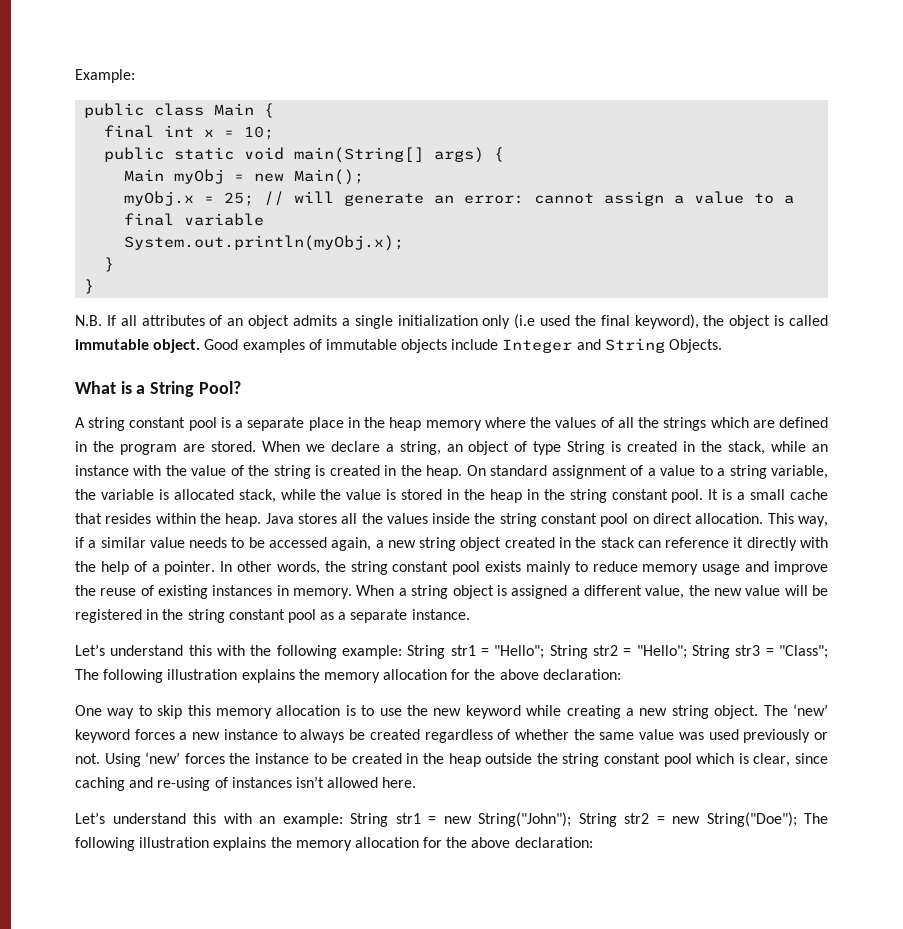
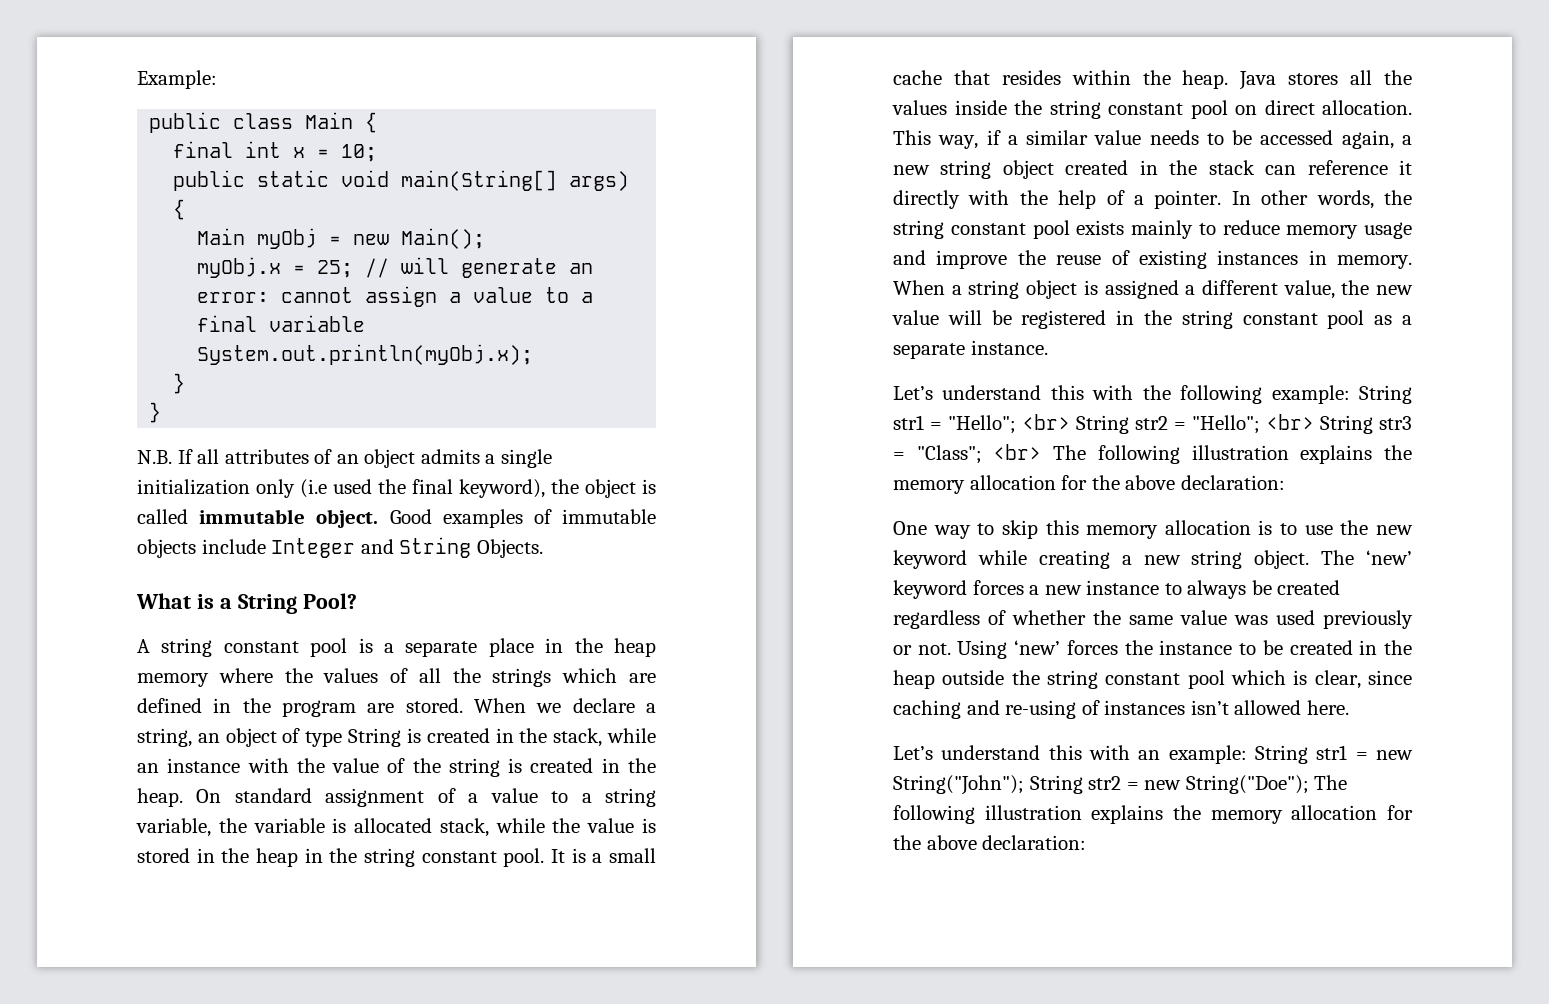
- Let’s understand this with the following example: String str1 = "Hello"; String str2 = "Hello"; String str3 = "Class"; The following illustration explains the memory allocation for the above declaration:
+ Let’s understand this with the following example: String str1 = "Hello"; <br> String str2 = "Hello"; <br> String str3 = "Class"; <br> The following illustration explains the memory allocation for the above declaration:

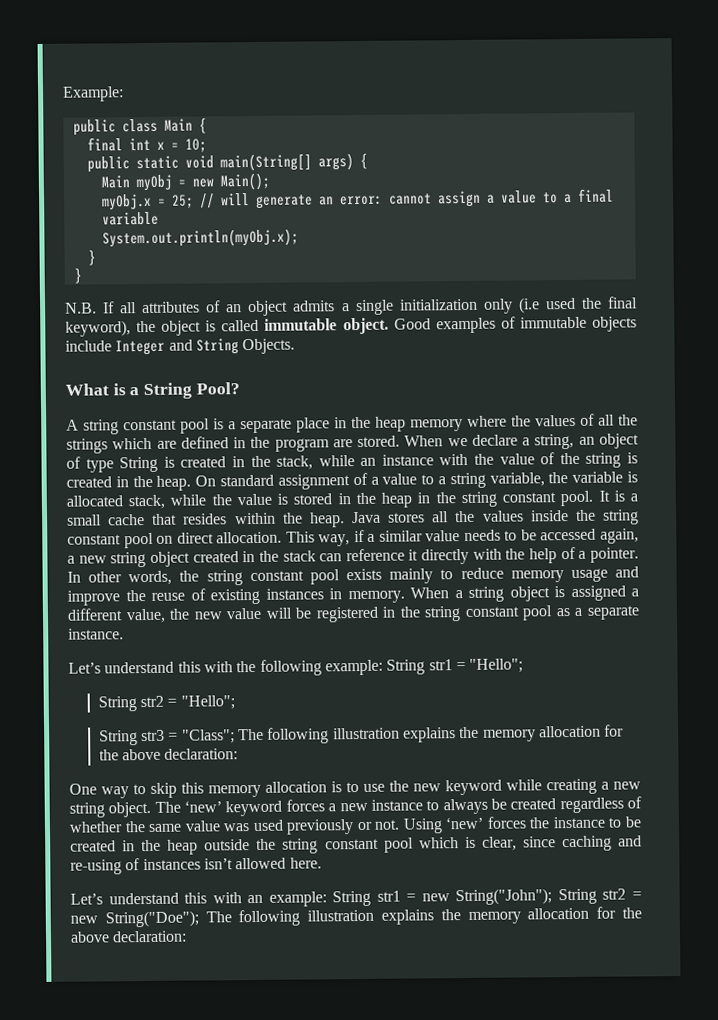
- Let’s understand this with the following example: String str1 = "Hello"; <br> String str2 = "Hello"; <br> String str3 = "Class"; <br> The following illustration explains the memory allocation for the above declaration:
+ Let’s understand this with the following example: String str1 = "Hello";
+ String str2 = "Hello";
+ String str3 = "Class"; The following illustration explains the memory allocation for the above declaration:

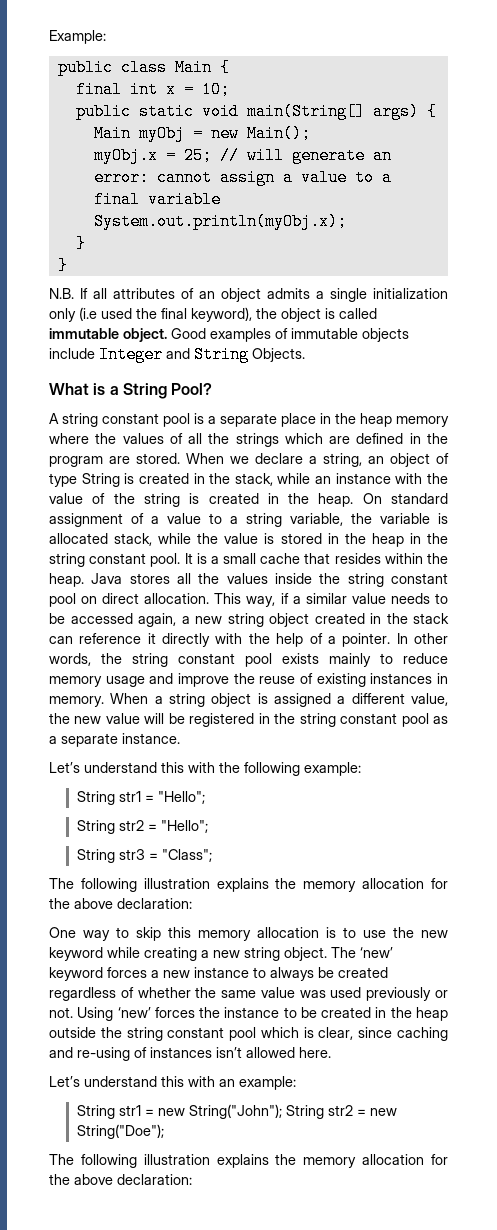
- Let’s understand this with the following example: String str1 = "Hello";
+ Let’s understand this with the following example:
+ String str1 = "Hello";
- String str3 = "Class"; The following illustration explains the memory allocation for the above declaration:
+ String str3 = "Class";
+ The following illustration explains the memory allocation for the above declaration:
- Let’s understand this with an example: String str1 = new String("John"); String str2 = new String("Doe"); The following illustration explains the memory allocation for the above declaration:
+ Let’s understand this with an example:
+ String str1 = new String("John"); String str2 = new String("Doe");
+ The following illustration explains the memory allocation for the above declaration:

